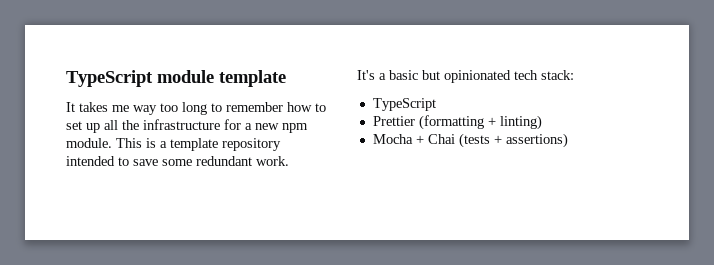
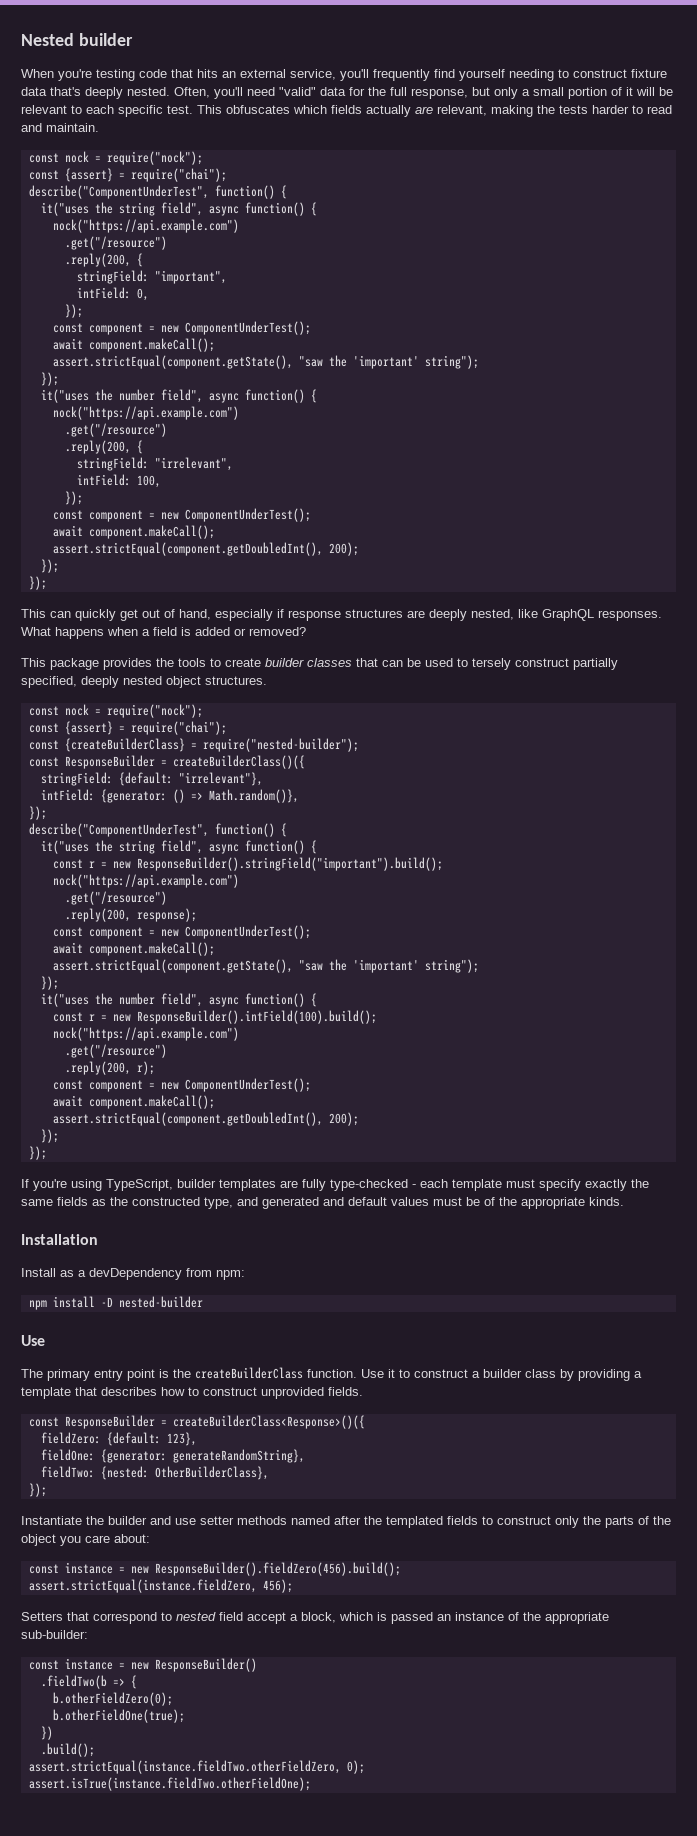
- TypeScript module template
- It takes me way too long to remember how to set up all the infrastructure for a new npm module. This is a template repository intended to save some redundant work.
- It's a basic but opinionated tech stack:
- TypeScript
- Prettier (formatting + linting)
- Mocha + Chai (tests + assertions)
+ Nested builder
+ When you're testing code that hits an external service, you'll frequently find yourself needing to construct fixture data that's deeply nested. Often, you'll need "valid" data for the full response, but only a small portion of it will be relevant to each specific test. This obfuscates which fields actually are relevant, making the tests harder to read and maintain.
+ const nock = require("nock");
+ const {assert} = require("chai");
+ describe("ComponentUnderTest", function() {
+ it("uses the string field", async function() {
+ nock("https://api.example.com")
+ .get("/resource")
+ .reply(200, {
+ stringField: "important",
+ intField: 0,
+ });
+ const component = new ComponentUnderTest();
+ await component.makeCall();
+ assert.strictEqual(component.getState(), "saw the 'important' string");
+ });
+ it("uses the number field", async function() {
+ nock("https://api.example.com")
+ .get("/resource")
+ .reply(200, {
+ stringField: "irrelevant",
+ intField: 100,
+ });
+ const component = new ComponentUnderTest();
+ await component.makeCall();
+ assert.strictEqual(component.getDoubledInt(), 200);
+ });
+ });
+ This can quickly get out of hand, especially if response structures are deeply nested, like GraphQL responses. What happens when a field is added or removed?
+ This package provides the tools to create builder classes that can be used to tersely construct partially specified, deeply nested object structures.
+ const nock = require("nock");
+ const {assert} = require("chai");
+ const {createBuilderClass} = require("nested-builder");
+ const ResponseBuilder = createBuilderClass()({
+ stringField: {default: "irrelevant"},
+ intField: {generator: () => Math.random()},
+ });
+ describe("ComponentUnderTest", function() {
+ it("uses the string field", async function() {
+ const r = new ResponseBuilder().stringField("important").build();
+ nock("https://api.example.com")
+ .get("/resource")
+ .reply(200, response);
+ const component = new ComponentUnderTest();
+ await component.makeCall();
+ assert.strictEqual(component.getState(), "saw the 'important' string");
+ });
+ it("uses the number field", async function() {
+ const r = new ResponseBuilder().intField(100).build();
+ nock("https://api.example.com")
+ .get("/resource")
+ .reply(200, r);
+ const component = new ComponentUnderTest();
+ await component.makeCall();
+ assert.strictEqual(component.getDoubledInt(), 200);
+ });
+ });
+ If you're using TypeScript, builder templates are fully type-checked - each template must specify exactly the same fields as the constructed type, and generated and default values must be of the appropriate kinds.
+ Installation
+ Install as a devDependency from npm:
+ npm install -D nested-builder
+ Use
+ The primary entry point is the createBuilderClass function. Use it to construct a builder class by providing a template that describes how to construct unprovided fields.
+ const ResponseBuilder = createBuilderClass<Response>()({
+ fieldZero: {default: 123},
+ fieldOne: {generator: generateRandomString},
+ fieldTwo: {nested: OtherBuilderClass},
+ });
+ Instantiate the builder and use setter methods named after the templated fields to construct only the parts of the object you care about:
+ const instance = new ResponseBuilder().fieldZero(456).build();
+ assert.strictEqual(instance.fieldZero, 456);
+ Setters that correspond to nested field accept a block, which is passed an instance of the appropriate sub-builder:
+ const instance = new ResponseBuilder()
+ .fieldTwo(b => {
+ b.otherFieldZero(0);
+ b.otherFieldOne(true);
+ })
+ .build();
+ assert.strictEqual(instance.fieldTwo.otherFieldZero, 0);
+ assert.isTrue(instance.fieldTwo.otherFieldOne);

